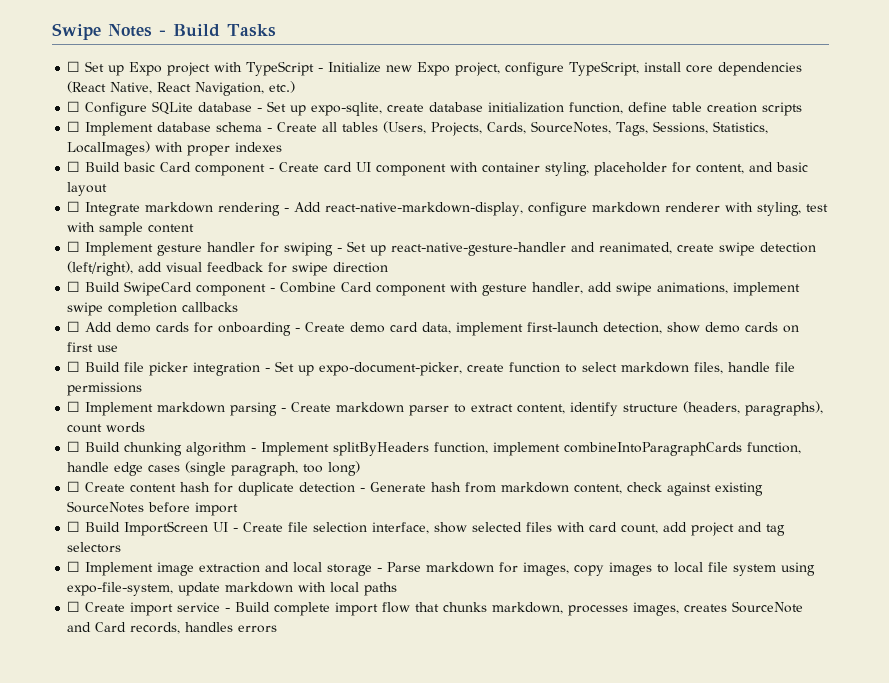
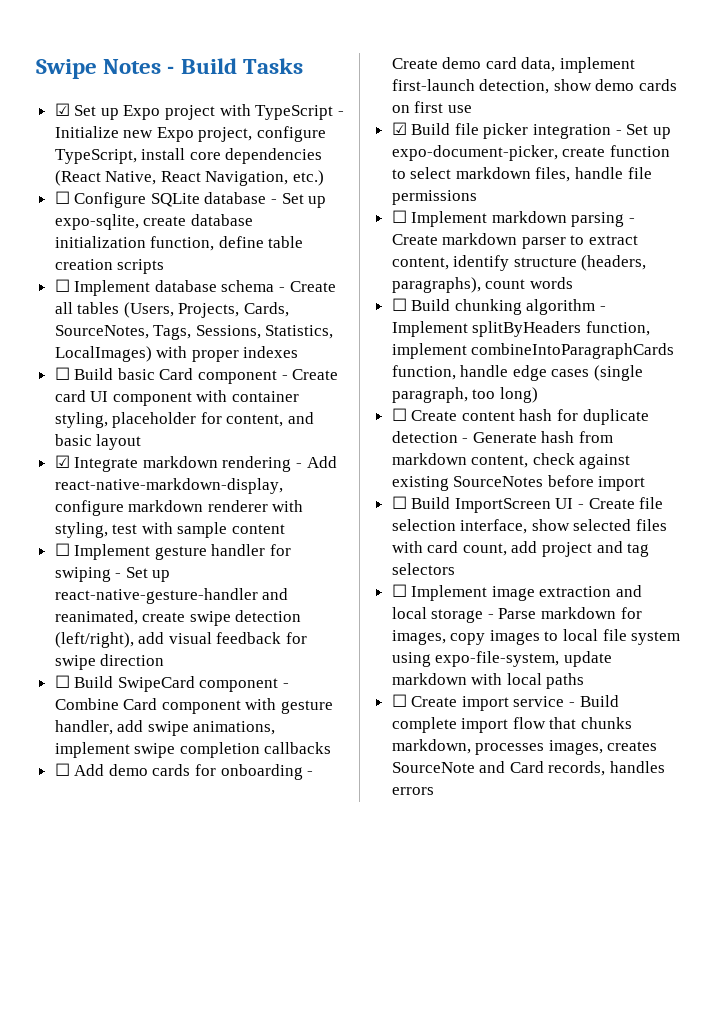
- ☐ Set up Expo project with TypeScript - Initialize new Expo project, configure TypeScript, install core dependencies (React Native, React Navigation, etc.)
+ ☑ Set up Expo project with TypeScript - Initialize new Expo project, configure TypeScript, install core dependencies (React Native, React Navigation, etc.)
- ☐ Integrate markdown rendering - Add react-native-markdown-display, configure markdown renderer with styling, test with sample content
+ ☑ Integrate markdown rendering - Add react-native-markdown-display, configure markdown renderer with styling, test with sample content
- ☐ Build file picker integration - Set up expo-document-picker, create function to select markdown files, handle file permissions
+ ☑ Build file picker integration - Set up expo-document-picker, create function to select markdown files, handle file permissions

